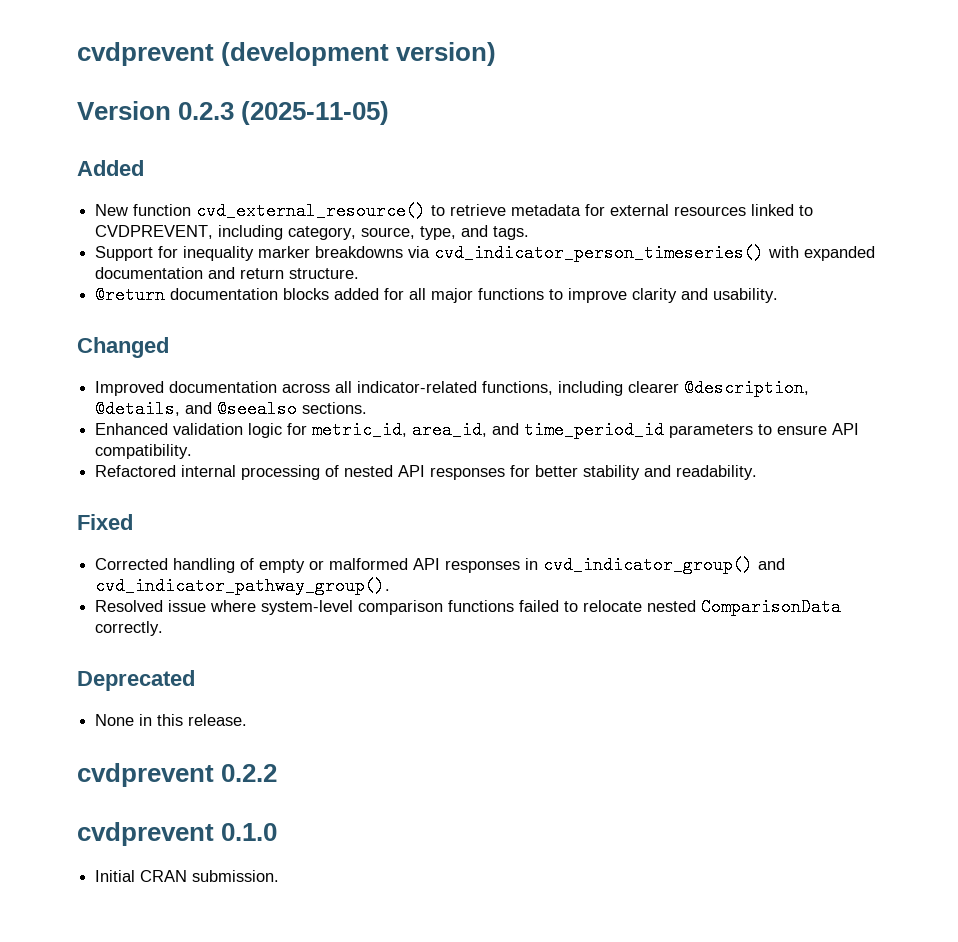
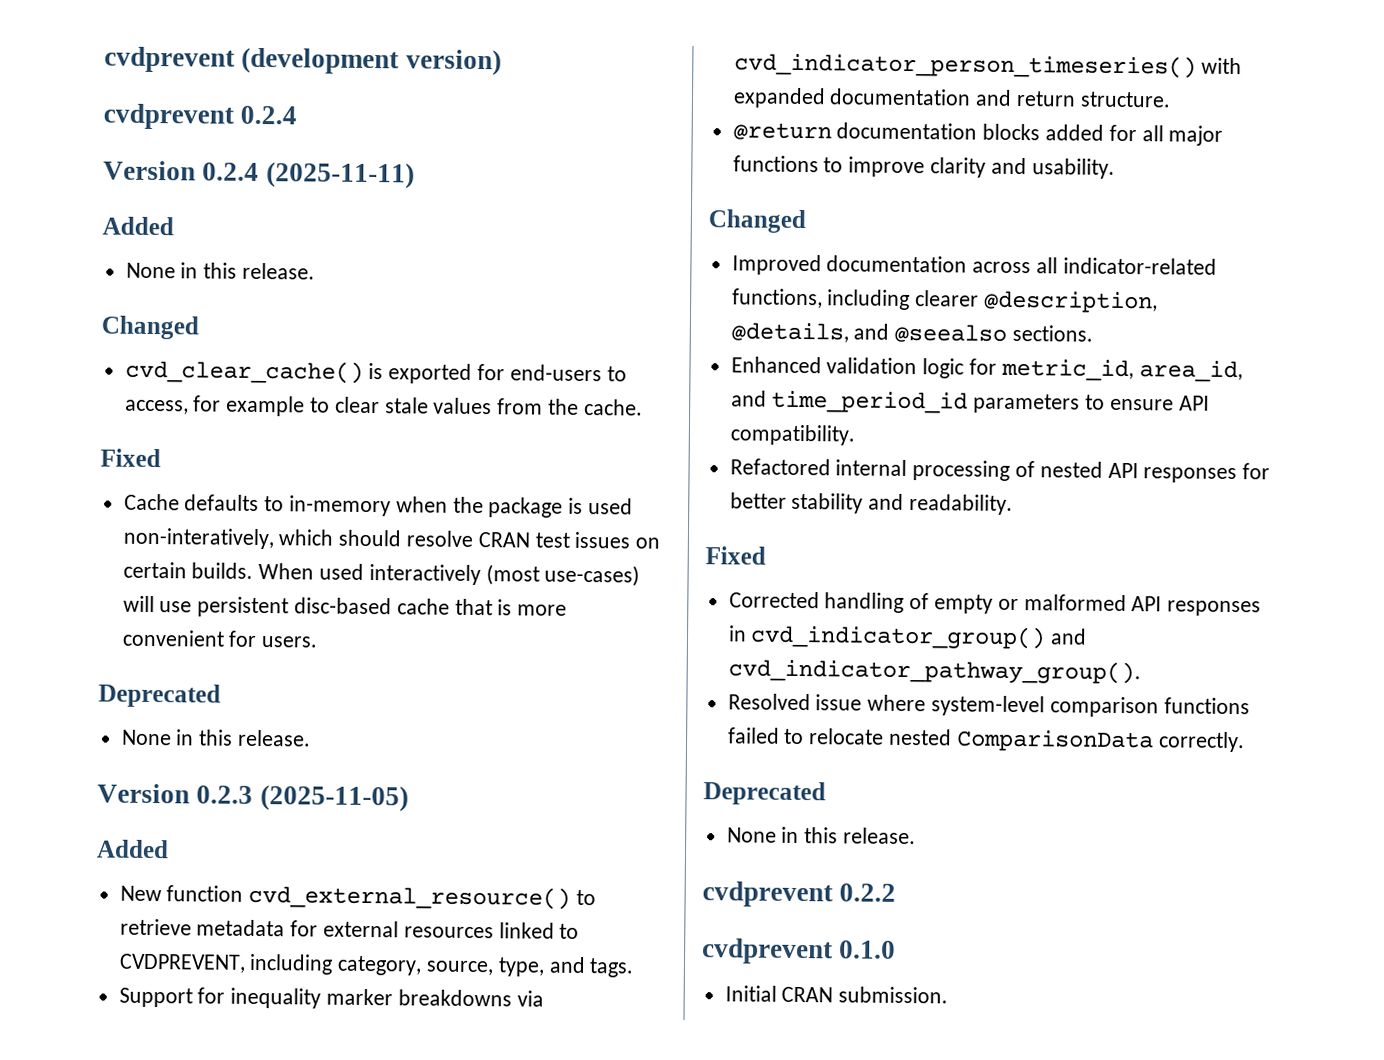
+ cvdprevent 0.2.4
+ Version 0.2.4 (2025-11-11)
+ Added
+ None in this release.
+ Changed
+ cvd_clear_cache() is exported for end-users to access, for example to clear stale values from the cache.
+ Fixed
+ Cache defaults to in-memory when the package is used non-interatively, which should resolve CRAN test issues on certain builds. When used interactively (most use-cases) will use persistent disc-based cache that is more convenient for users.
+ Deprecated
+ None in this release.

